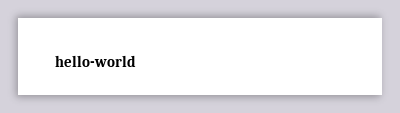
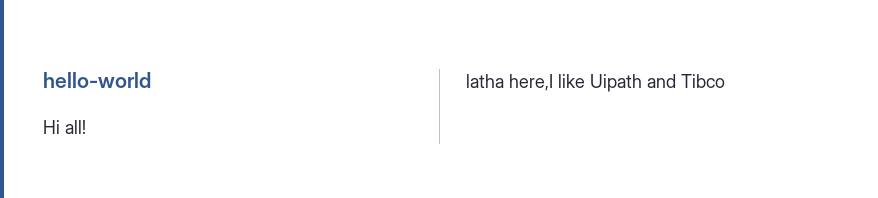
+ Hi all!
+ latha here,I like Uipath and Tibco

